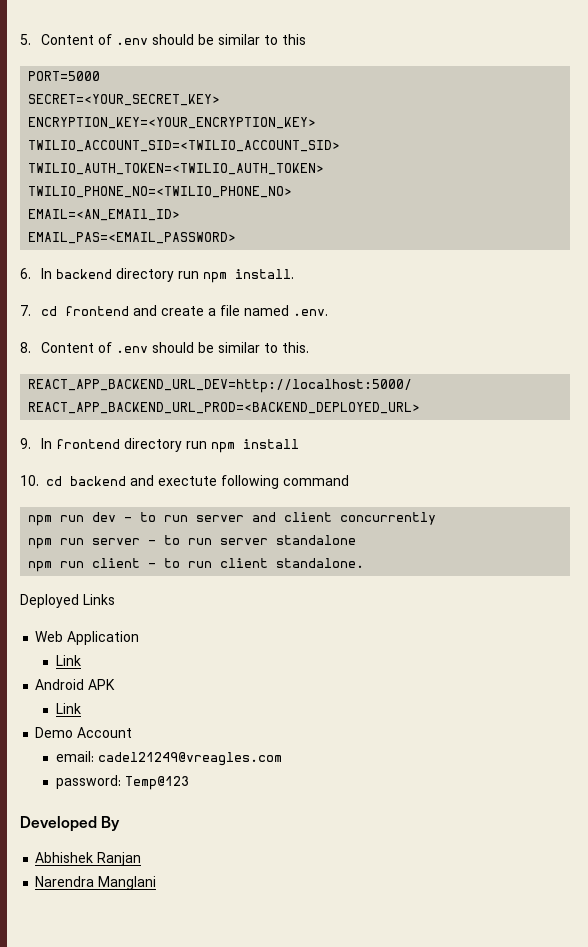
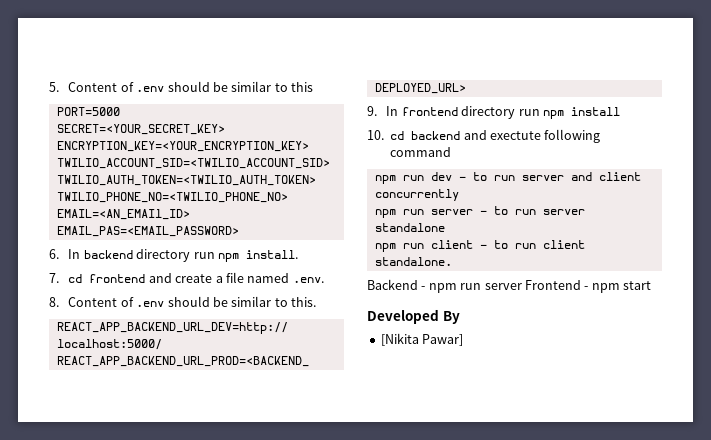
- Deployed Links
- Web Application
- Link
- Android APK
- Link
- Demo Account
- email: cadel21249@vreagles.com
- password: Temp@123
+ Backend - npm run server Frontend - npm start
  Developed By
- Abhishek Ranjan
- Narendra Manglani
+ [Nikita Pawar]

